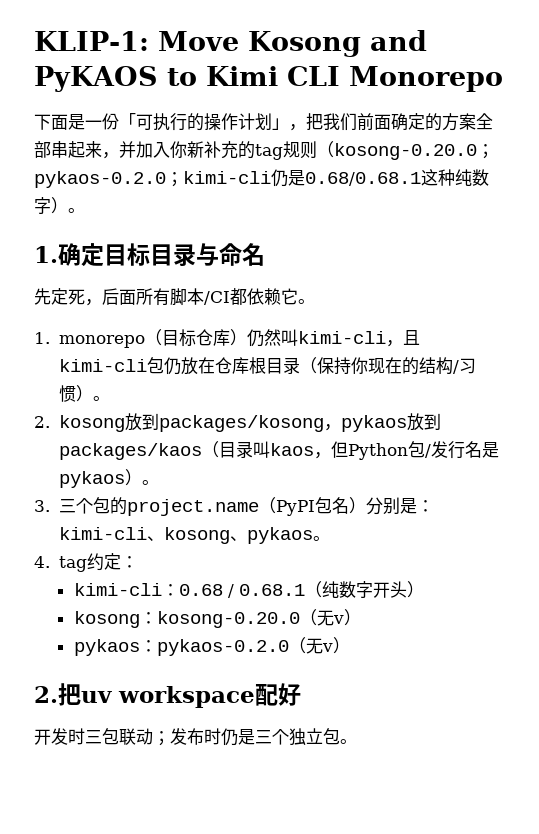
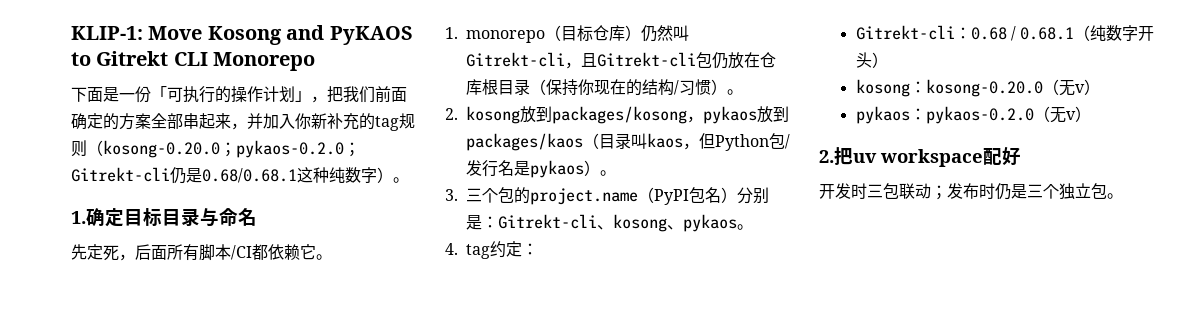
- KLIP-1: Move Kosong and PyKAOS to Kimi CLI Monorepo
+ KLIP-1: Move Kosong and PyKAOS to Gitrekt CLI Monorepo
- 下面是一份「可执行的操作计划」，把我们前面确定的方案全部串起来，并加入你新补充的tag规则（kosong-0.20.0；pykaos-0.2.0；kimi-cli仍是0.68/0.68.1这种纯数字）。
+ 下面是一份「可执行的操作计划」，把我们前面确定的方案全部串起来，并加入你新补充的tag规则（kosong-0.20.0；pykaos-0.2.0；Gitrekt-cli仍是0.68/0.68.1这种纯数字）。
- 1. monorepo（目标仓库）仍然叫kimi-cli，且kimi-cli包仍放在仓库根目录（保持你现在的结构/习惯）。
+ 1. monorepo（目标仓库）仍然叫Gitrekt-cli，且Gitrekt-cli包仍放在仓库根目录（保持你现在的结构/习惯）。
- 3.三个包的project.name（PyPI包名）分别是：kimi-cli、kosong、pykaos。
+ 3.三个包的project.name（PyPI包名）分别是：Gitrekt-cli、kosong、pykaos。
- kimi-cli：0.68 / 0.68.1（纯数字开头）
+ Gitrekt-cli：0.68 / 0.68.1（纯数字开头）

